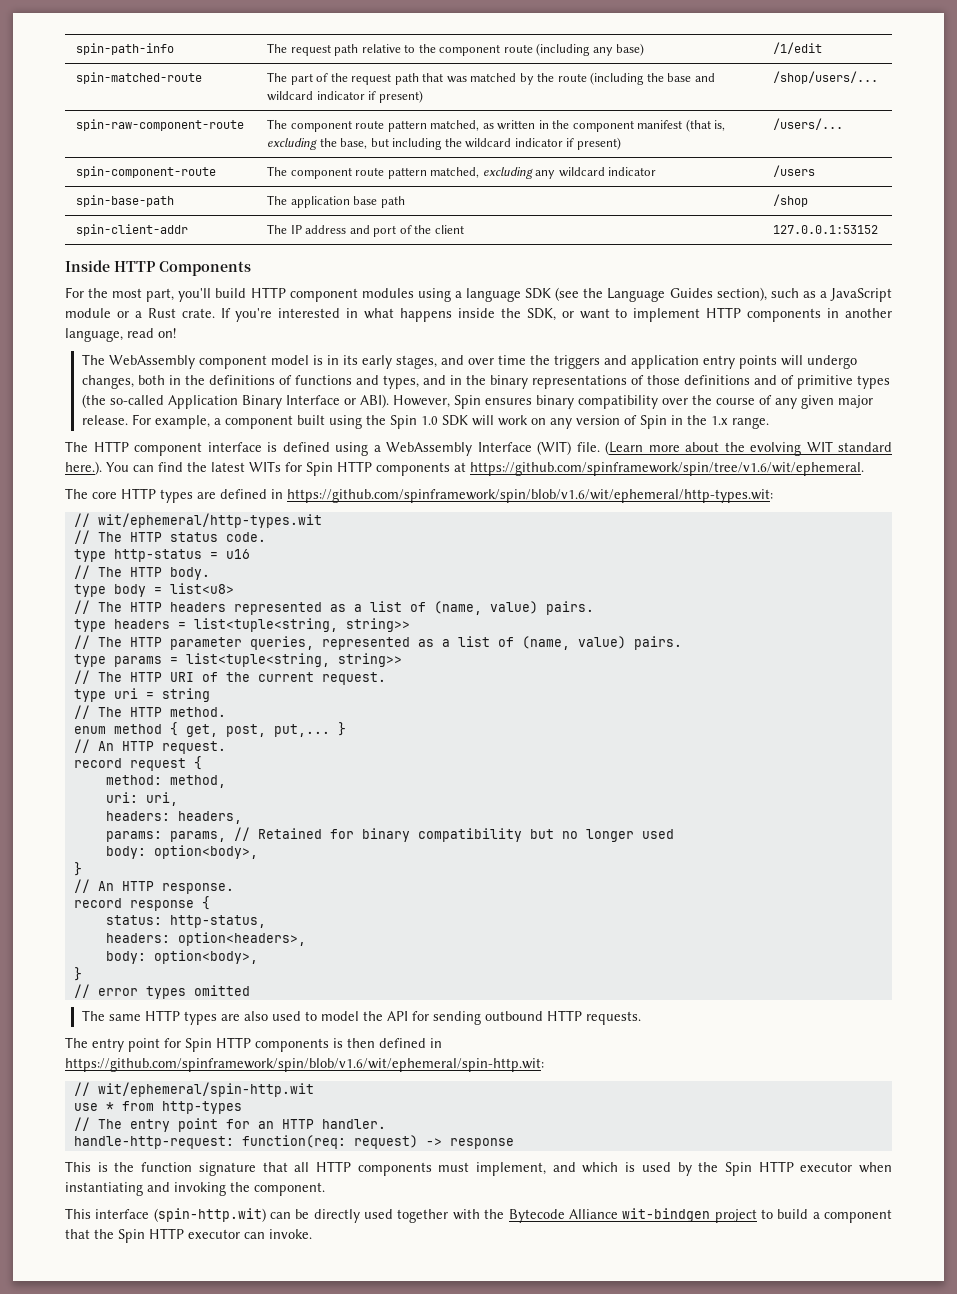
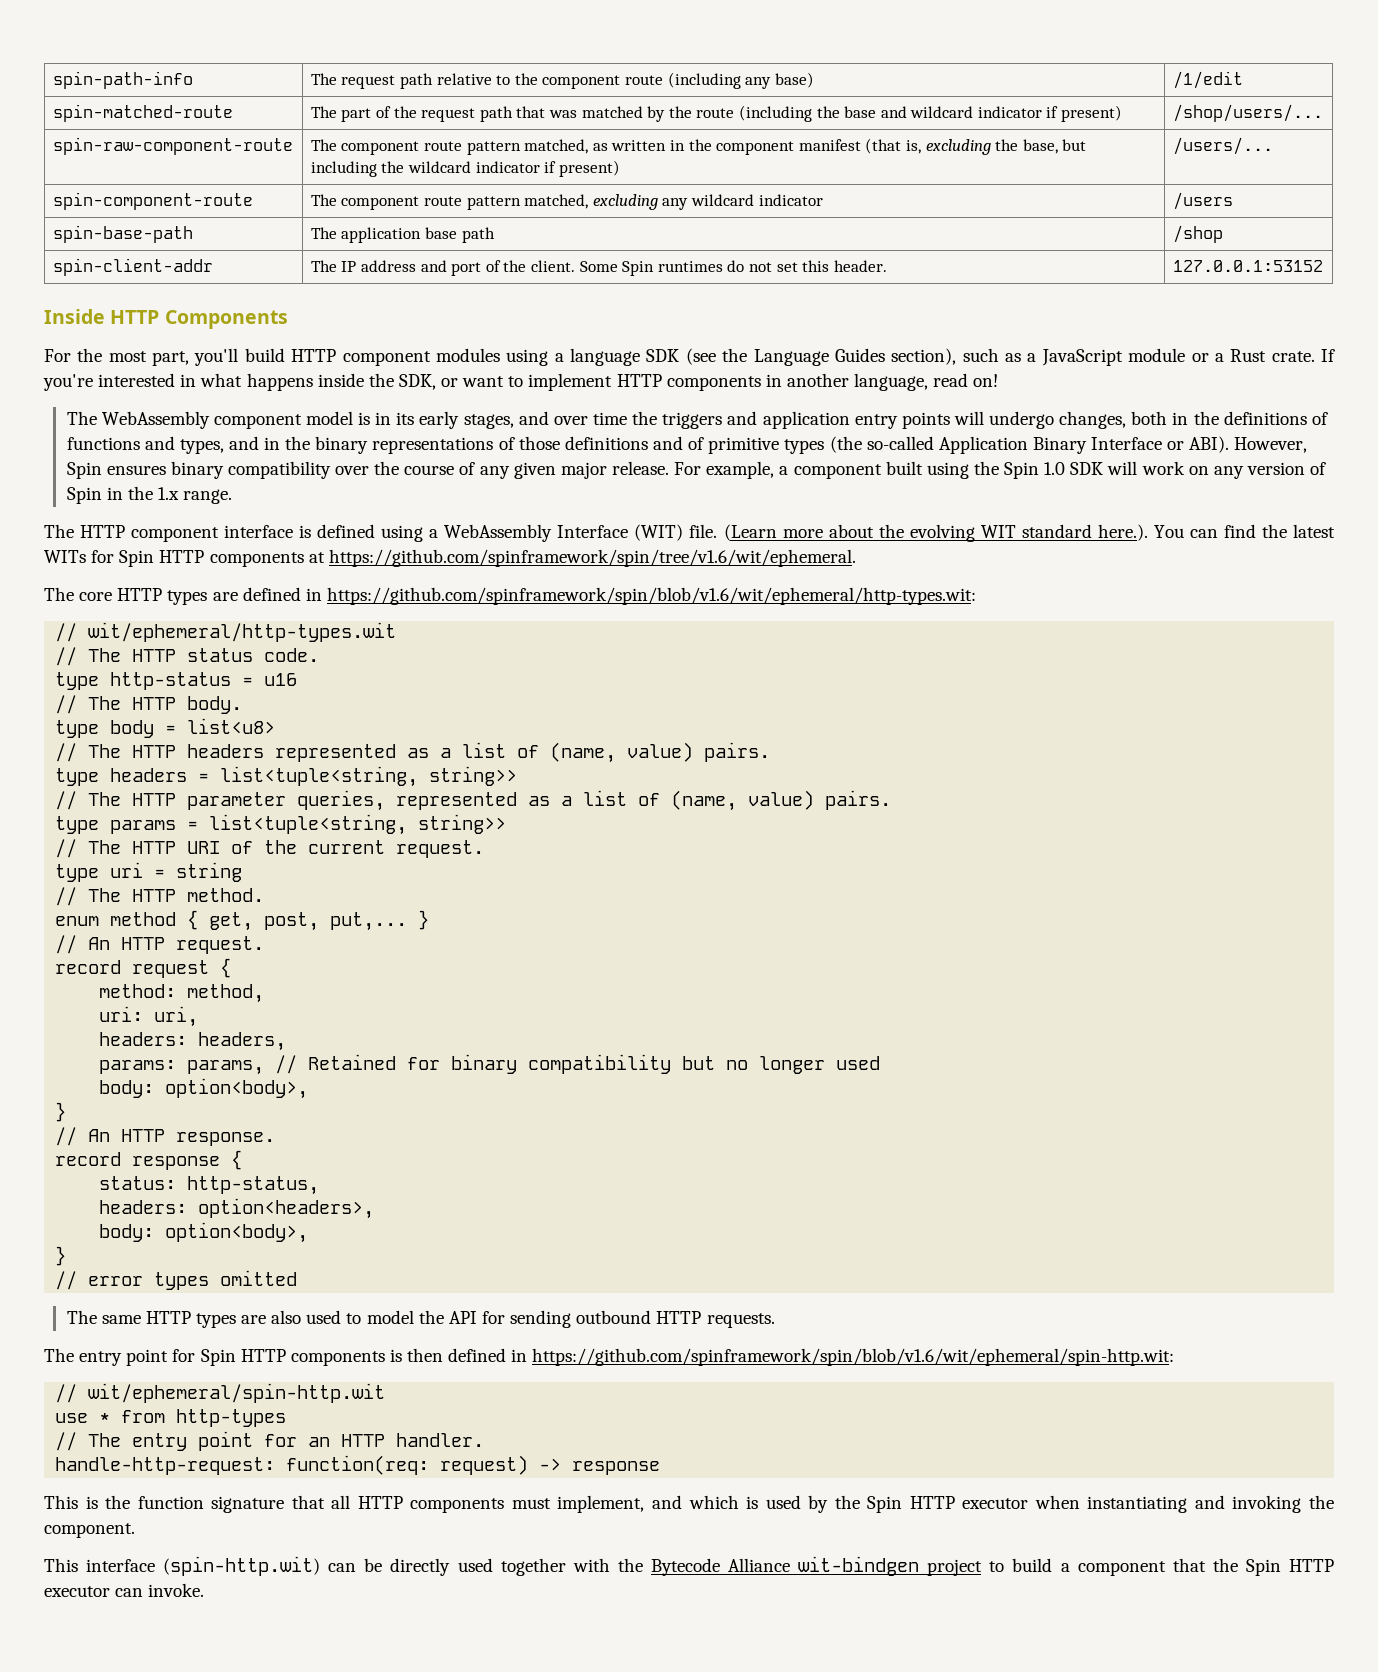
- spin-client-addr | The IP address and port of the client | 127.0.0.1:53152
+ spin-client-addr | The IP address and port of the client. Some Spin runtimes do not set this header. | 127.0.0.1:53152

